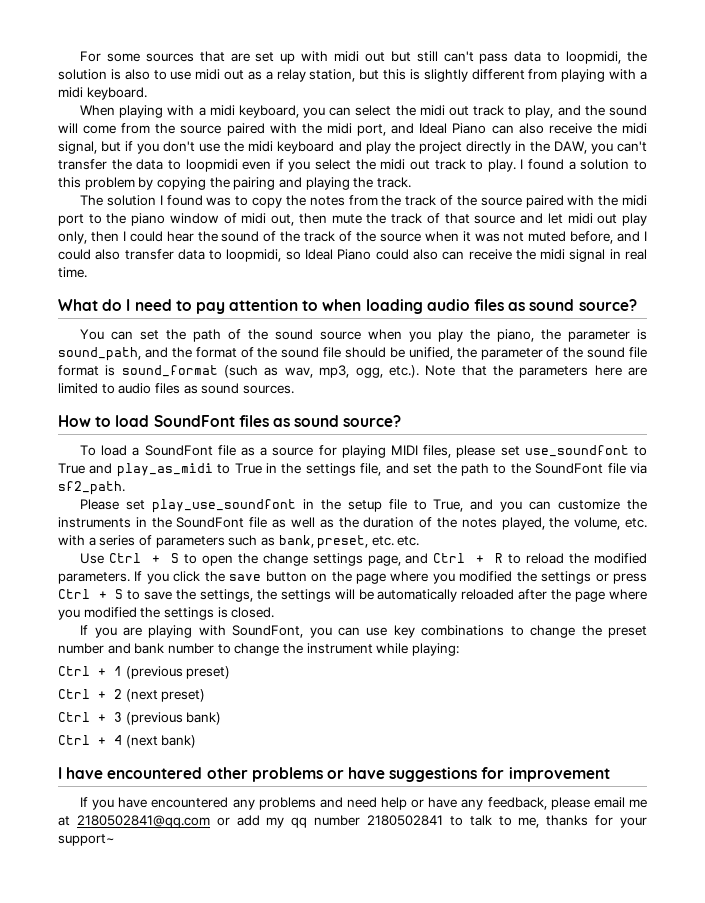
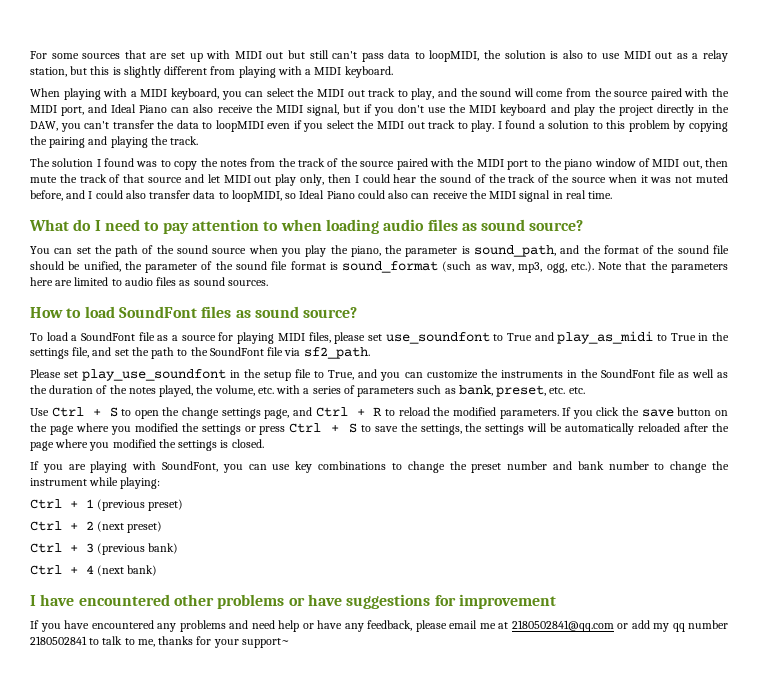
- For some sources that are set up with midi out but still can't pass data to loopmidi, the solution is also to use midi out as a relay station, but this is slightly different from playing with a midi keyboard.
+ For some sources that are set up with MIDI out but still can't pass data to loopMIDI, the solution is also to use MIDI out as a relay station, but this is slightly different from playing with a MIDI keyboard.
- When playing with a midi keyboard, you can select the midi out track to play, and the sound will come from the source paired with the midi port, and Ideal Piano can also receive the midi signal, but if you don't use the midi keyboard and play the project directly in the DAW, you can't transfer the data to loopmidi even if you select the midi out track to play.
+ When playing with a MIDI keyboard, you can select the MIDI out track to play, and the sound will come from the source paired with the MIDI port, and Ideal Piano can also receive the MIDI signal, but if you don't use the MIDI keyboard and play the project directly in the DAW, you can't transfer the data to loopMIDI even if you select the MIDI out track to play.
- The solution I found was to copy the notes from the track of the source paired with the midi port to the piano window of midi out, then mute the track of that source and let midi out play only, then I could hear the sound of the track of the source when it was not muted before, and I could also transfer data to loopmidi, so Ideal Piano could also can receive the midi signal in real time.
+ The solution I found was to copy the notes from the track of the source paired with the MIDI port to the piano window of MIDI out, then mute the track of that source and let MIDI out play only, then I could hear the sound of the track of the source when it was not muted before, and I could also transfer data to loopMIDI, so Ideal Piano could also can receive the MIDI signal in real time.

